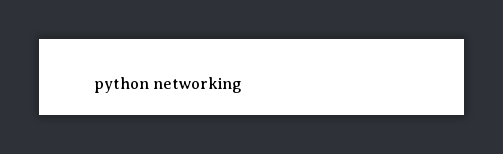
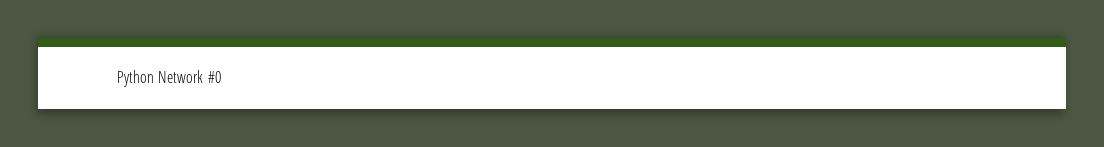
- python networking
+ Python Network #0

